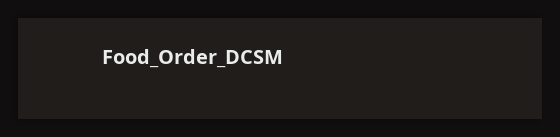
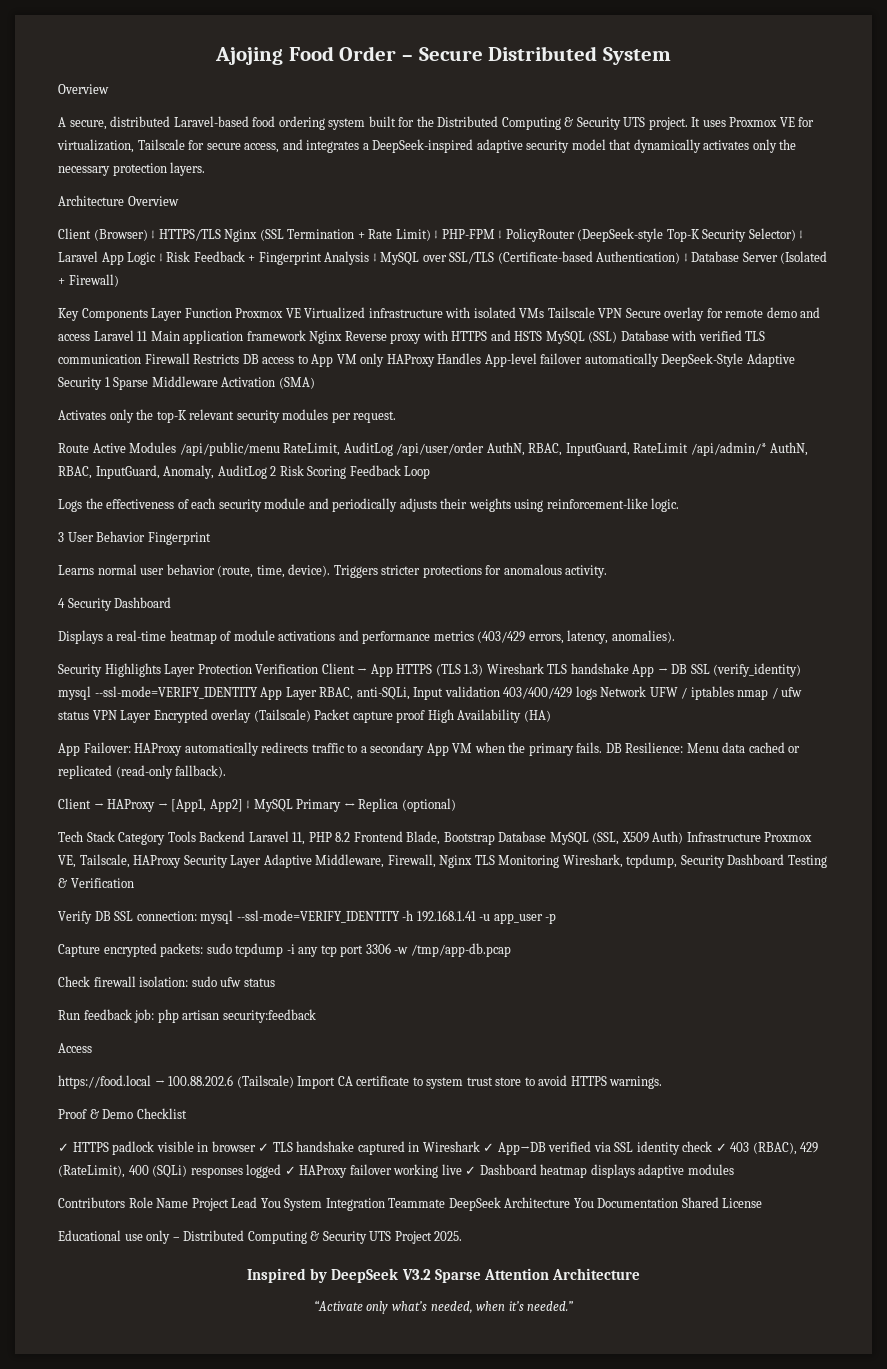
- Food_Order_DCSM
+ Ajojing Food Order – Secure Distributed System
+ Overview
+ A secure, distributed Laravel-based food ordering system built for the Distributed Computing & Security UTS project. It uses Proxmox VE for virtualization, Tailscale for secure access, and integrates a DeepSeek-inspired adaptive security model that dynamically activates only the necessary protection layers.
+ Architecture Overview
+ Client (Browser) ↓ HTTPS/TLS Nginx (SSL Termination + Rate Limit) ↓ PHP-FPM ↓ PolicyRouter (DeepSeek-style Top-K Security Selector) ↓ Laravel App Logic ↓ Risk Feedback + Fingerprint Analysis ↓ MySQL over SSL/TLS (Certificate-based Authentication) ↓ Database Server (Isolated + Firewall)
+ Key Components Layer Function Proxmox VE Virtualized infrastructure with isolated VMs Tailscale VPN Secure overlay for remote demo and access Laravel 11 Main application framework Nginx Reverse proxy with HTTPS and HSTS MySQL (SSL) Database with verified TLS communication Firewall Restricts DB access to App VM only HAProxy Handles App-level failover automatically DeepSeek-Style Adaptive Security 1 Sparse Middleware Activation (SMA)
+ Activates only the top-K relevant security modules per request.
+ Route Active Modules /api/public/menu RateLimit, AuditLog /api/user/order AuthN, RBAC, InputGuard, RateLimit /api/admin/* AuthN, RBAC, InputGuard, Anomaly, AuditLog 2 Risk Scoring Feedback Loop
+ Logs the effectiveness of each security module and periodically adjusts their weights using reinforcement-like logic.
+ 3 User Behavior Fingerprint
+ Learns normal user behavior (route, time, device). Triggers stricter protections for anomalous activity.
+ 4 Security Dashboard
+ Displays a real-time heatmap of module activations and performance metrics (403/429 errors, latency, anomalies).
+ Security Highlights Layer Protection Verification Client → App HTTPS (TLS 1.3) Wireshark TLS handshake App → DB SSL (verify_identity) mysql --ssl-mode=VERIFY_IDENTITY App Layer RBAC, anti-SQLi, Input validation 403/400/429 logs Network UFW / iptables nmap / ufw status VPN Layer Encrypted overlay (Tailscale) Packet capture proof High Availability (HA)
+ App Failover: HAProxy automatically redirects traffic to a secondary App VM when the primary fails. DB Resilience: Menu data cached or replicated (read-only fallback).
+ Client → HAProxy → [App1, App2] ↓ MySQL Primary ↔ Replica (optional)
+ Tech Stack Category Tools Backend Laravel 11, PHP 8.2 Frontend Blade, Bootstrap Database MySQL (SSL, X509 Auth) Infrastructure Proxmox VE, Tailscale, HAProxy Security Layer Adaptive Middleware, Firewall, Nginx TLS Monitoring Wireshark, tcpdump, Security Dashboard Testing & Verification
+ Verify DB SSL connection: mysql --ssl-mode=VERIFY_IDENTITY -h 192.168.1.41 -u app_user -p
+ Capture encrypted packets: sudo tcpdump -i any tcp port 3306 -w /tmp/app-db.pcap
+ Check firewall isolation: sudo ufw status
+ Run feedback job: php artisan security:feedback
+ Access
+ https://food.local → 100.88.202.6 (Tailscale) Import CA certificate to system trust store to avoid HTTPS warnings.
+ Proof & Demo Checklist
+ ✓ HTTPS padlock visible in browser ✓ TLS handshake captured in Wireshark ✓ App→DB verified via SSL identity check ✓ 403 (RBAC), 429 (RateLimit), 400 (SQLi) responses logged ✓ HAProxy failover working live ✓ Dashboard heatmap displays adaptive modules
+ Contributors Role Name Project Lead You System Integration Teammate DeepSeek Architecture You Documentation Shared License
+ Educational use only – Distributed Computing & Security UTS Project 2025.
+ Inspired by DeepSeek V3.2 Sparse Attention Architecture
+ “Activate only what’s needed, when it’s needed.”

